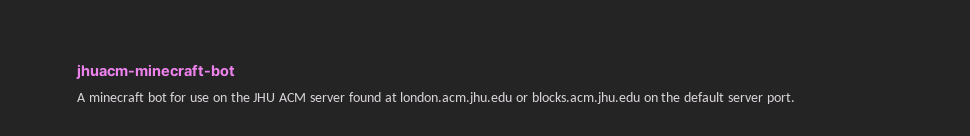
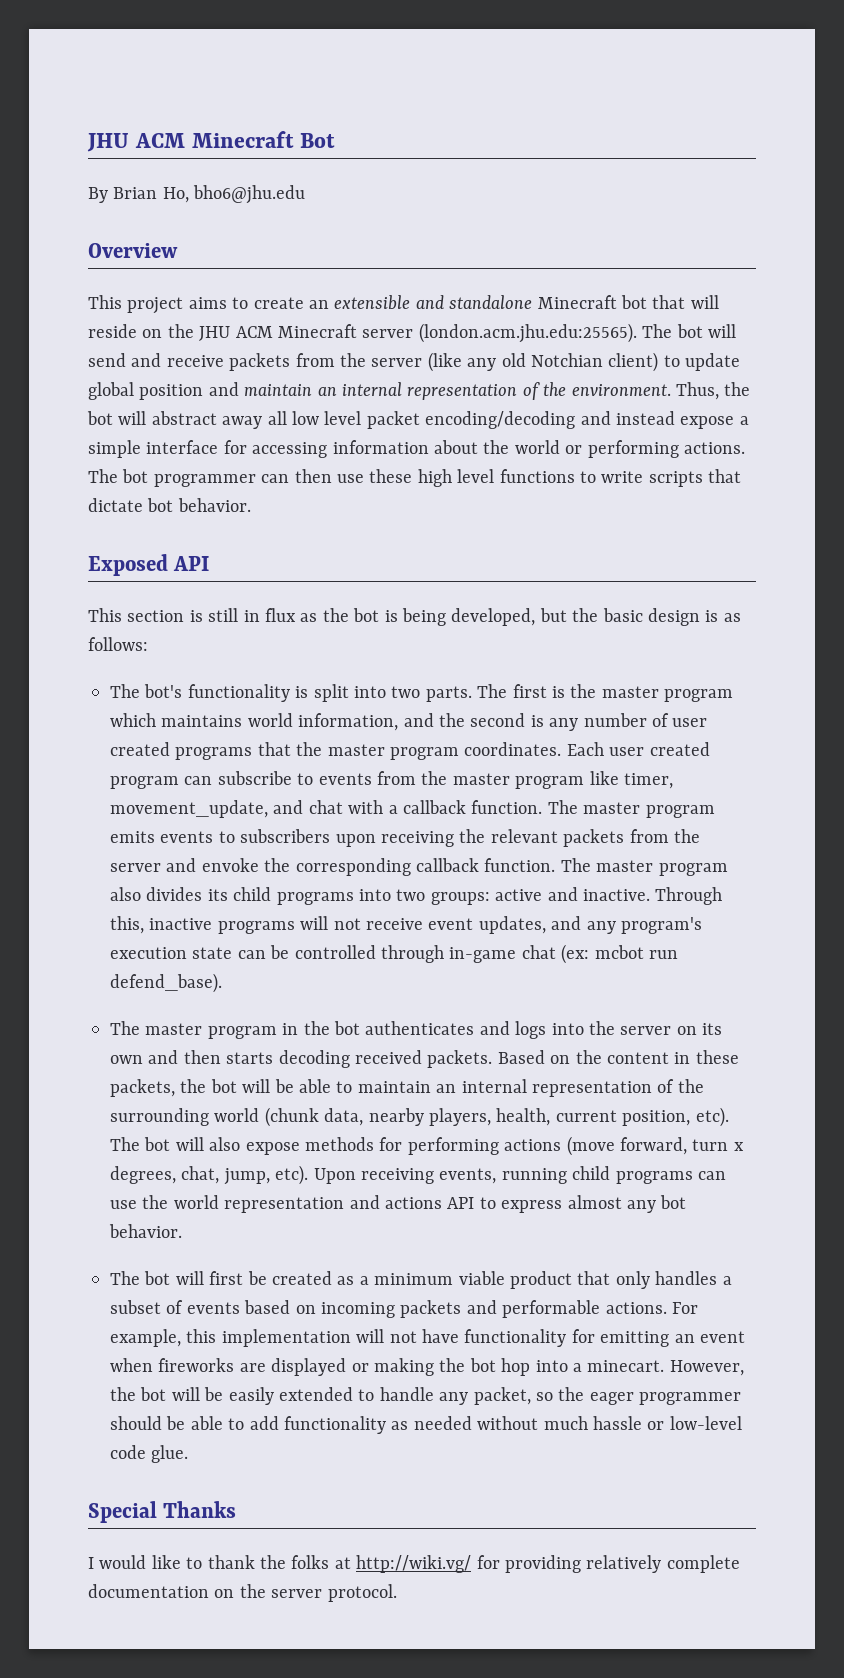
- jhuacm-minecraft-bot
- A minecraft bot for use on the JHU ACM server found at london.acm.jhu.edu or blocks.acm.jhu.edu on the default server port.
+ JHU ACM Minecraft Bot
+ By Brian Ho, bho6@jhu.edu
+ Overview
+ This project aims to create an extensible and standalone Minecraft bot that will reside on the JHU ACM Minecraft server (london.acm.jhu.edu:25565). The bot will send and receive packets from the server (like any old Notchian client) to update global position and maintain an internal representation of the environment. Thus, the bot will abstract away all low level packet encoding/decoding and instead expose a simple interface for accessing information about the world or performing actions. The bot programmer can then use these high level functions to write scripts that dictate bot behavior.
+ Exposed API
+ This section is still in flux as the bot is being developed, but the basic design is as follows:
+ The bot's functionality is split into two parts. The first is the master program which maintains world information, and the second is any number of user created programs that the master program coordinates. Each user created program can subscribe to events from the master program like timer, movement_update, and chat with a callback function. The master program emits events to subscribers upon receiving the relevant packets from the server and envoke the corresponding callback function. The master program also divides its child programs into two groups: active and inactive. Through this, inactive programs will not receive event updates, and any program's execution state can be controlled through in-game chat (ex: mcbot run defend_base).
+ The master program in the bot authenticates and logs into the server on its own and then starts decoding received packets. Based on the content in these packets, the bot will be able to maintain an internal representation of the surrounding world (chunk data, nearby players, health, current position, etc). The bot will also expose methods for performing actions (move forward, turn x degrees, chat, jump, etc). Upon receiving events, running child programs can use the world representation and actions API to express almost any bot behavior.
+ The bot will first be created as a minimum viable product that only handles a subset of events based on incoming packets and performable actions. For example, this implementation will not have functionality for emitting an event when fireworks are displayed or making the bot hop into a minecart. However, the bot will be easily extended to handle any packet, so the eager programmer should be able to add functionality as needed without much hassle or low-level code glue.
+ Special Thanks
+ I would like to thank the folks at http://wiki.vg/ for providing relatively complete documentation on the server protocol.

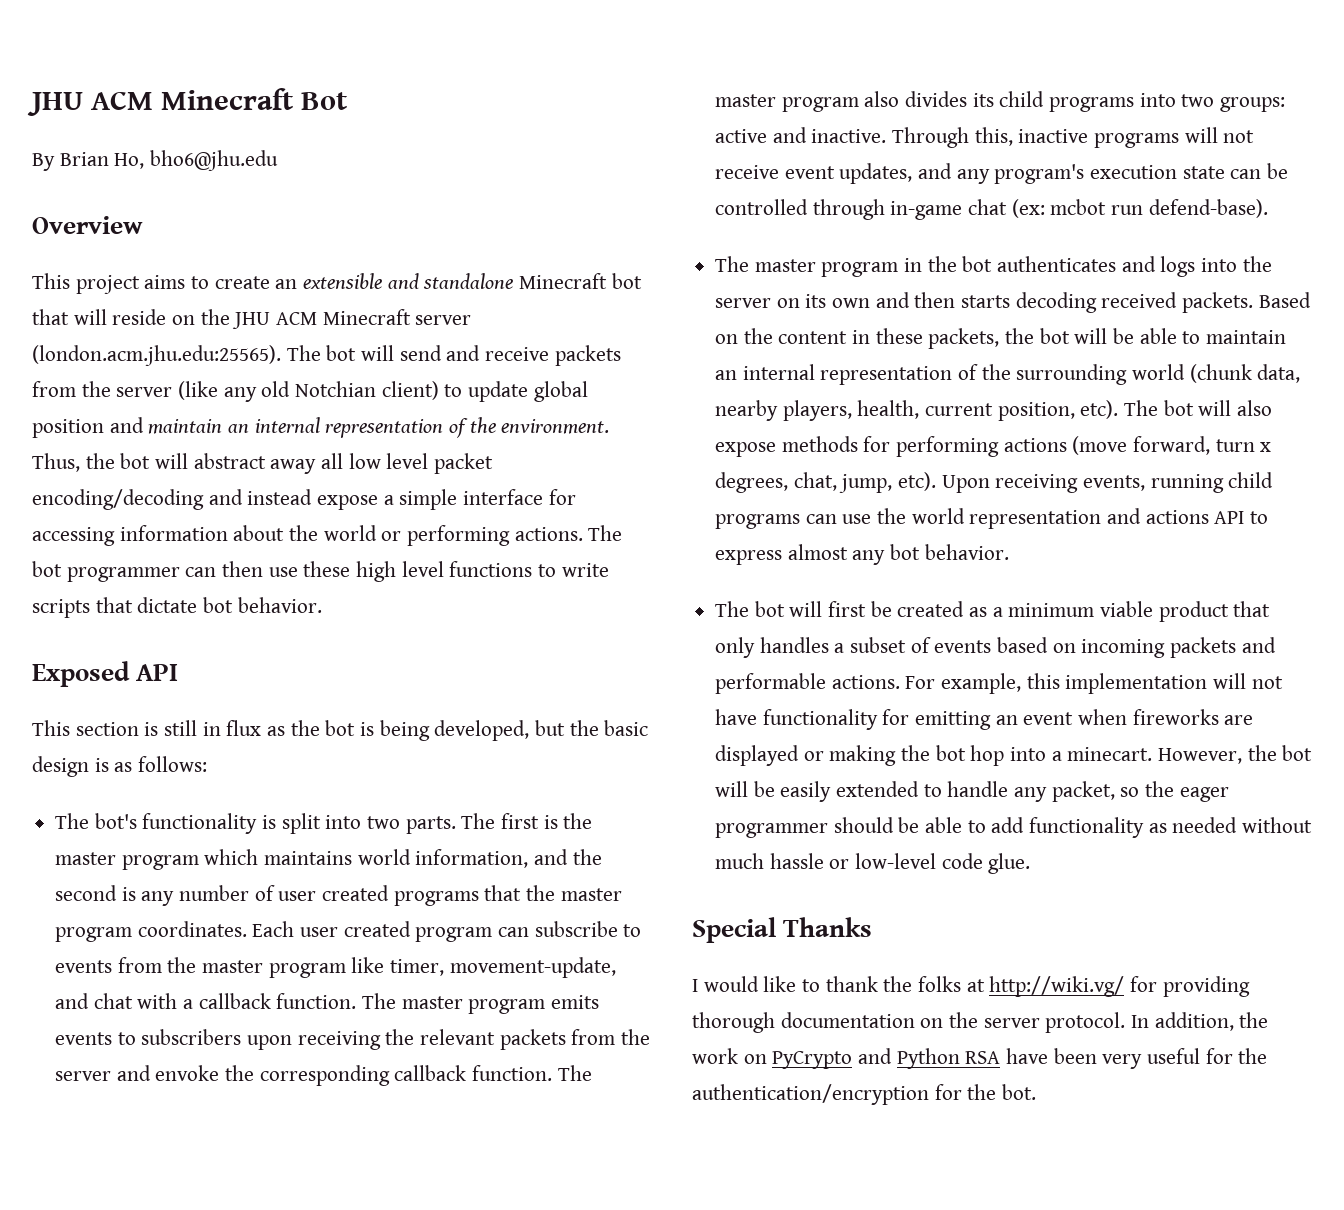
- Each user created program can subscribe to events from the master program like timer, movement_update, and chat with a callback function.
+ Each user created program can subscribe to events from the master program like timer, movement-update, and chat with a callback function.
- Through this, inactive programs will not receive event updates, and any program's execution state can be controlled through in-game chat (ex: mcbot run defend_base).
+ Through this, inactive programs will not receive event updates, and any program's execution state can be controlled through in-game chat (ex: mcbot run defend-base).
- I would like to thank the folks at http://wiki.vg/ for providing relatively complete documentation on the server protocol.
+ I would like to thank the folks at http://wiki.vg/ for providing thorough documentation on the server protocol.
+ In addition, the work on PyCrypto and Python RSA have been very useful for the authentication/encryption for the bot.

